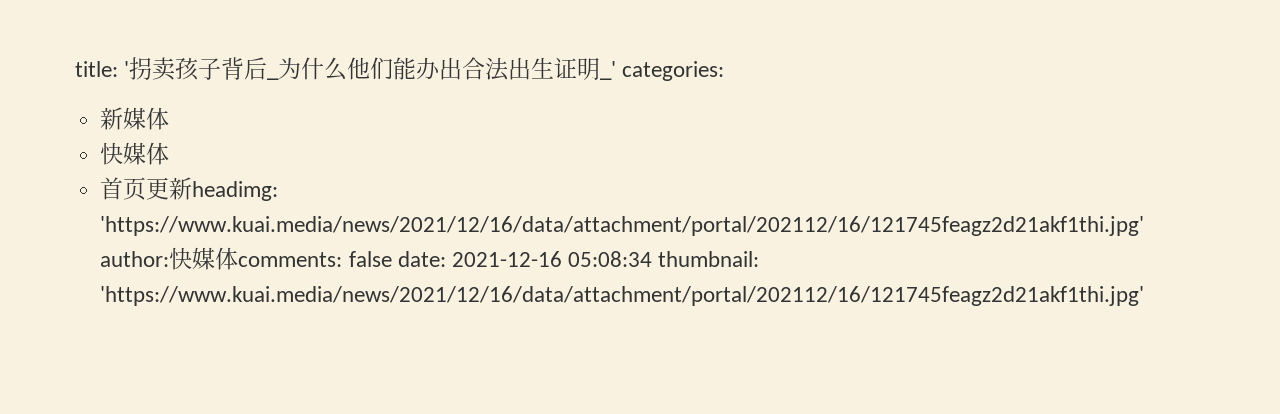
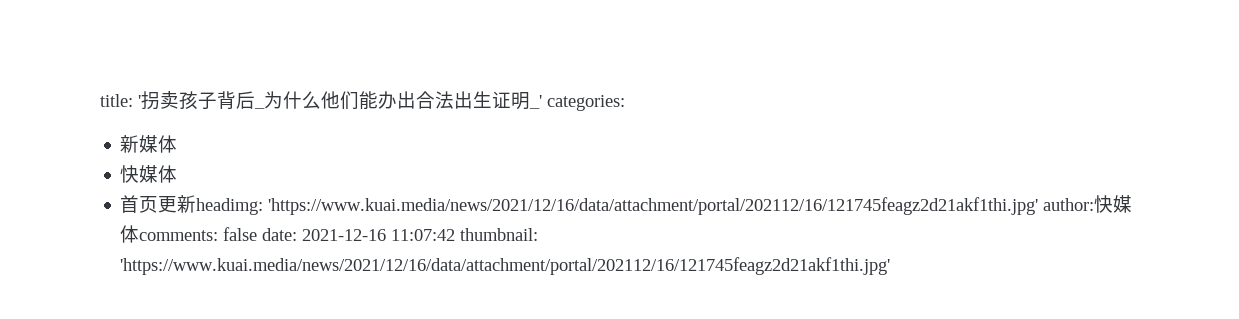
- 首页更新headimg: 'https://www.kuai.media/news/2021/12/16/data/attachment/portal/202112/16/121745feagz2d21akf1thi.jpg' author:快媒体comments: false date: 2021-12-16 05:08:34 thumbnail: 'https://www.kuai.media/news/2021/12/16/data/attachment/portal/202112/16/121745feagz2d21akf1thi.jpg'
+ 首页更新headimg: 'https://www.kuai.media/news/2021/12/16/data/attachment/portal/202112/16/121745feagz2d21akf1thi.jpg' author:快媒体comments: false date: 2021-12-16 11:07:42 thumbnail: 'https://www.kuai.media/news/2021/12/16/data/attachment/portal/202112/16/121745feagz2d21akf1thi.jpg'

